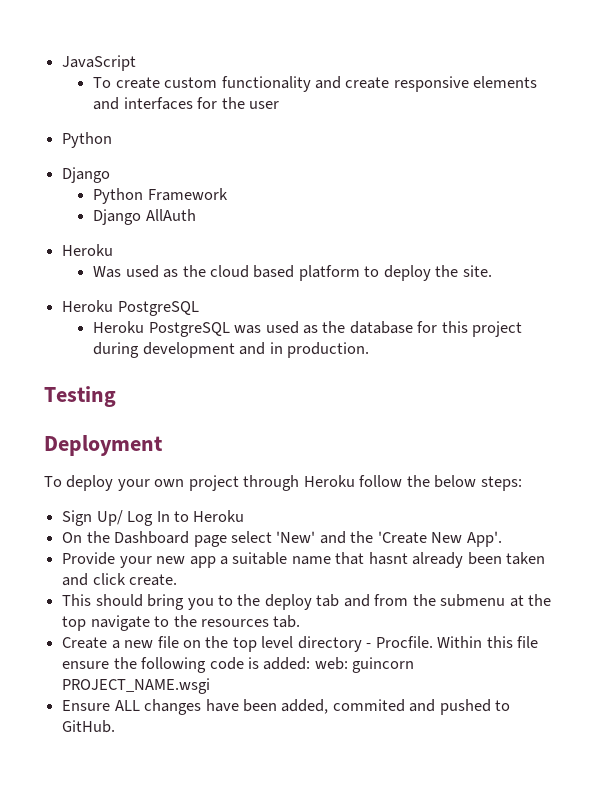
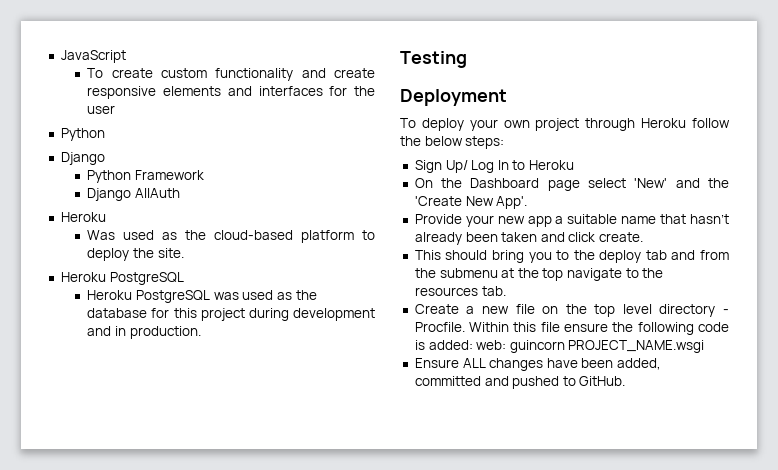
- Was used as the cloud based platform to deploy the site.
+ Was used as the cloud-based platform to deploy the site.
- Provide your new app a suitable name that hasnt already been taken and click create.
+ Provide your new app a suitable name that hasn’t already been taken and click create.
- Ensure ALL changes have been added, commited and pushed to GitHub.
+ Ensure ALL changes have been added, committed and pushed to GitHub.

